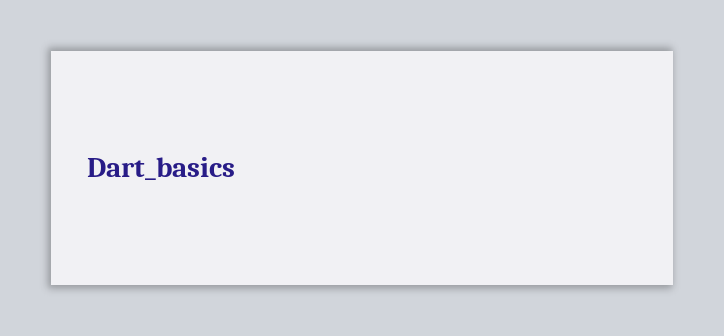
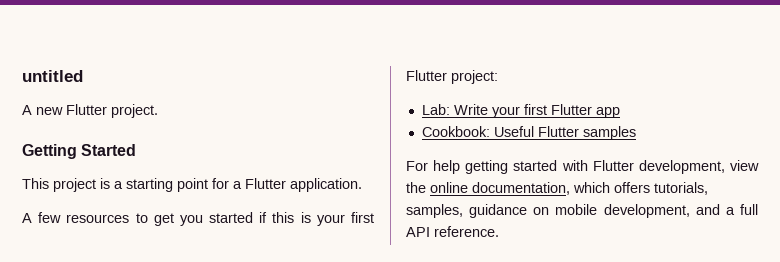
- Dart_basics
+ untitled
+ A new Flutter project.
+ Getting Started
+ This project is a starting point for a Flutter application.
+ A few resources to get you started if this is your first Flutter project:
+ Lab: Write your first Flutter app
+ Cookbook: Useful Flutter samples
+ For help getting started with Flutter development, view the online documentation, which offers tutorials, samples, guidance on mobile development, and a full API reference.

